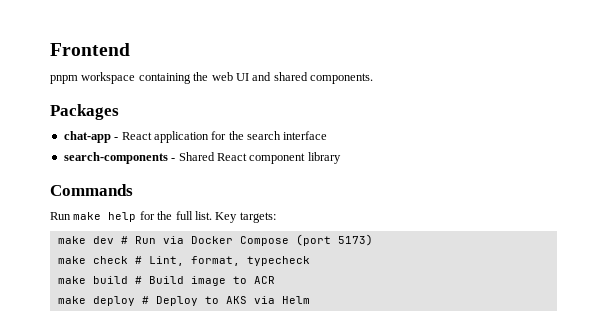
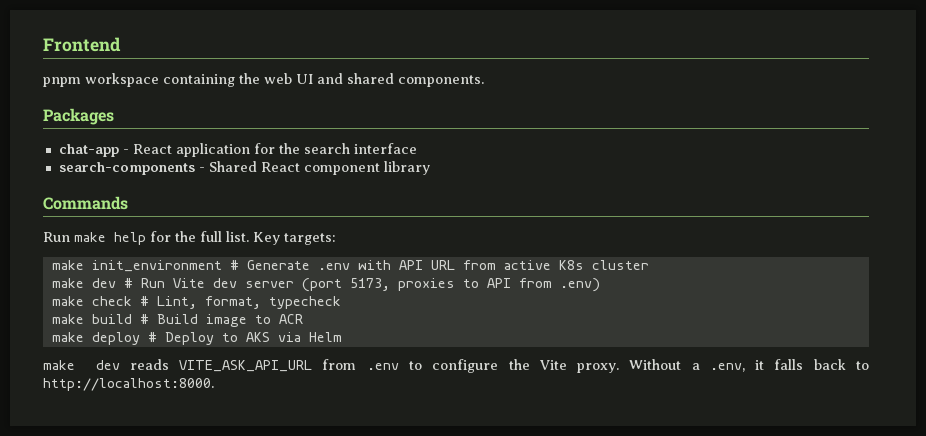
- make dev # Run via Docker Compose (port 5173)
+ make init_environment # Generate .env with API URL from active K8s cluster
+ make dev # Run Vite dev server (port 5173, proxies to API from .env)
+ make dev reads VITE_ASK_API_URL from .env to configure the Vite proxy. Without a .env, it falls back to http://localhost:8000.

